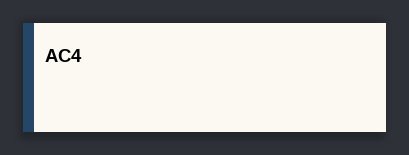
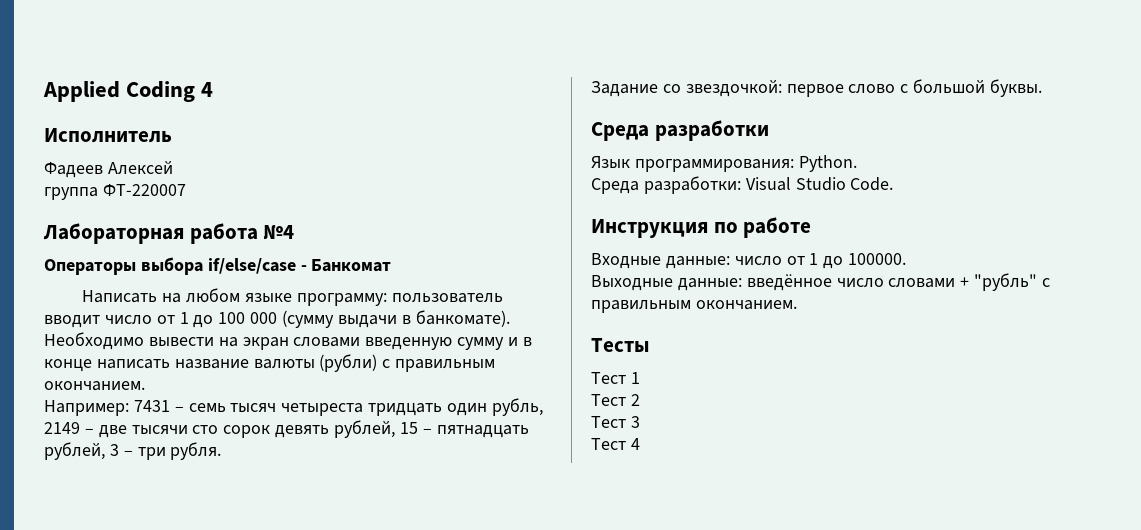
- AC4
+ Applied Coding 4
+ Исполнитель
+ Фадеев Алексей
+ группа ФТ-220007
+ Лабораторная работа №4
+ Операторы выбора if/else/case - Банкомат
+ Написать на любом языке программу: пользователь вводит число от 1 до 100 000 (сумму выдачи в банкомате). Необходимо вывести на экран словами введенную сумму и в конце написать название валюты (рубли) с правильным окончанием.
+ Например: 7431 – семь тысяч четыреста тридцать один рубль, 2149 – две тысячи сто сорок девять рублей, 15 – пятнадцать рублей, 3 – три рубля.
+ Задание со звездочкой: первое слово с большой буквы.
+ Среда разработки
+ Язык программирования: Python.
+ Среда разработки: Visual Studio Code.
+ Инструкция по работе
+ Входные данные: число от 1 до 100000.
+ Выходные данные: введённое число словами + "рубль" с правильным окончанием.
+ Тесты
+ Тест 1
+ Тест 2
+ Тест 3
+ Тест 4

